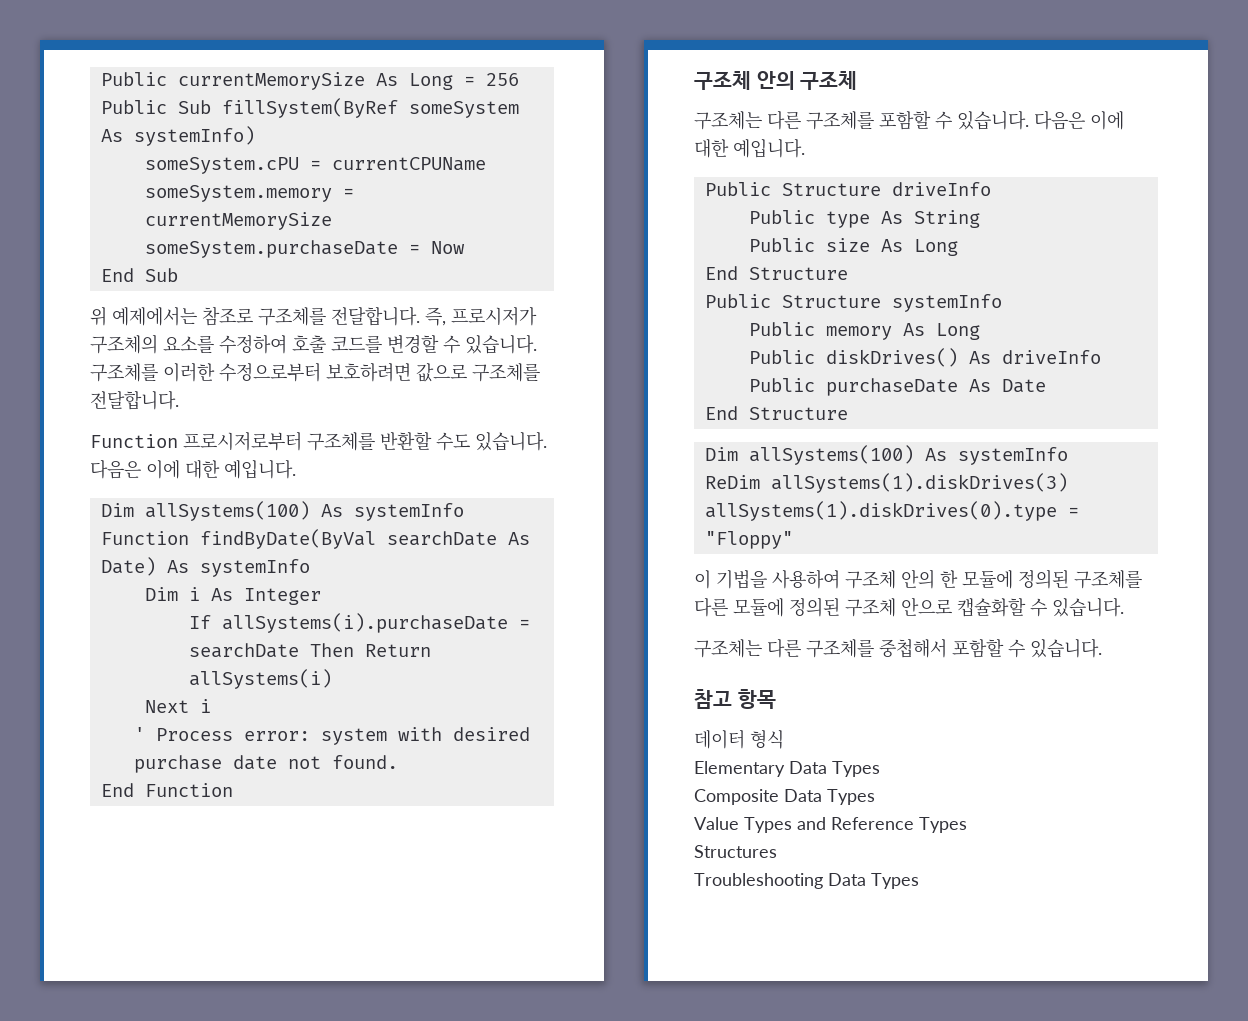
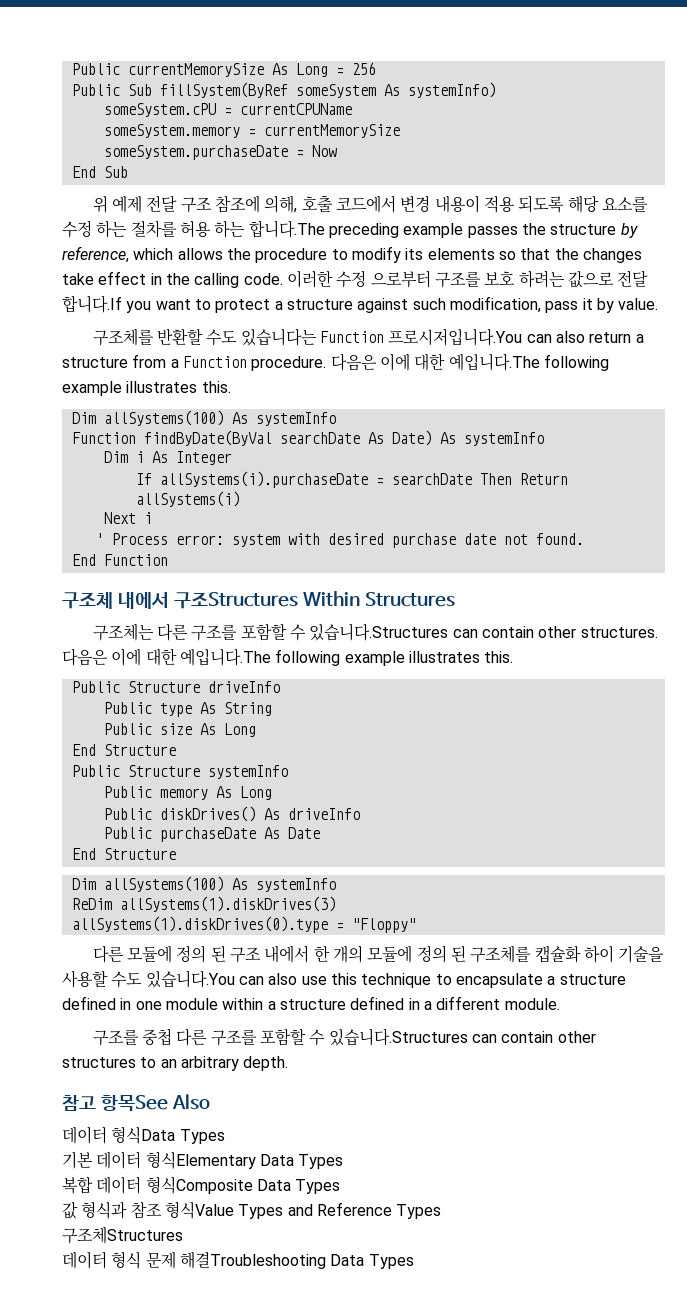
- 위 예제에서는 참조로 구조체를 전달합니다. 즉, 프로시저가 구조체의 요소를 수정하여 호출 코드를 변경할 수 있습니다. 구조체를 이러한 수정으로부터 보호하려면 값으로 구조체를 전달합니다.
- Function 프로시저로부터 구조체를 반환할 수도 있습니다. 다음은 이에 대한 예입니다.
+ 위 예제 전달 구조 참조에 의해, 호출 코드에서 변경 내용이 적용 되도록 해당 요소를 수정 하는 절차를 허용 하는 합니다.The preceding example passes the structure by reference, which allows the procedure to modify its elements so that the changes take effect in the calling code. 이러한 수정 으로부터 구조를 보호 하려는 값으로 전달 합니다.If you want to protect a structure against such modification, pass it by value.
+ 구조체를 반환할 수도 있습니다는 Function 프로시저입니다.You can also return a structure from a Function procedure. 다음은 이에 대한 예입니다.The following example illustrates this.
- 구조체 안의 구조체
- 구조체는 다른 구조체를 포함할 수 있습니다. 다음은 이에 대한 예입니다.
+ 구조체 내에서 구조Structures Within Structures
+ 구조체는 다른 구조를 포함할 수 있습니다.Structures can contain other structures. 다음은 이에 대한 예입니다.The following example illustrates this.
- 이 기법을 사용하여 구조체 안의 한 모듈에 정의된 구조체를 다른 모듈에 정의된 구조체 안으로 캡슐화할 수 있습니다.
- 구조체는 다른 구조체를 중첩해서 포함할 수 있습니다.
+ 다른 모듈에 정의 된 구조 내에서 한 개의 모듈에 정의 된 구조체를 캡슐화 하이 기술을 사용할 수도 있습니다.You can also use this technique to encapsulate a structure defined in one module within a structure defined in a different module.
+ 구조를 중첩 다른 구조를 포함할 수 있습니다.Structures can contain other structures to an arbitrary depth.
- 참고 항목
- 데이터 형식
- Elementary Data Types
- Composite Data Types
- Value Types and Reference Types
+ 참고 항목See Also
+ 데이터 형식Data Types
+ 기본 데이터 형식Elementary Data Types
+ 복합 데이터 형식Composite Data Types
+ 값 형식과 참조 형식Value Types and Reference Types
- Structures
- Troubleshooting Data Types
+ 구조체Structures
+ 데이터 형식 문제 해결Troubleshooting Data Types

